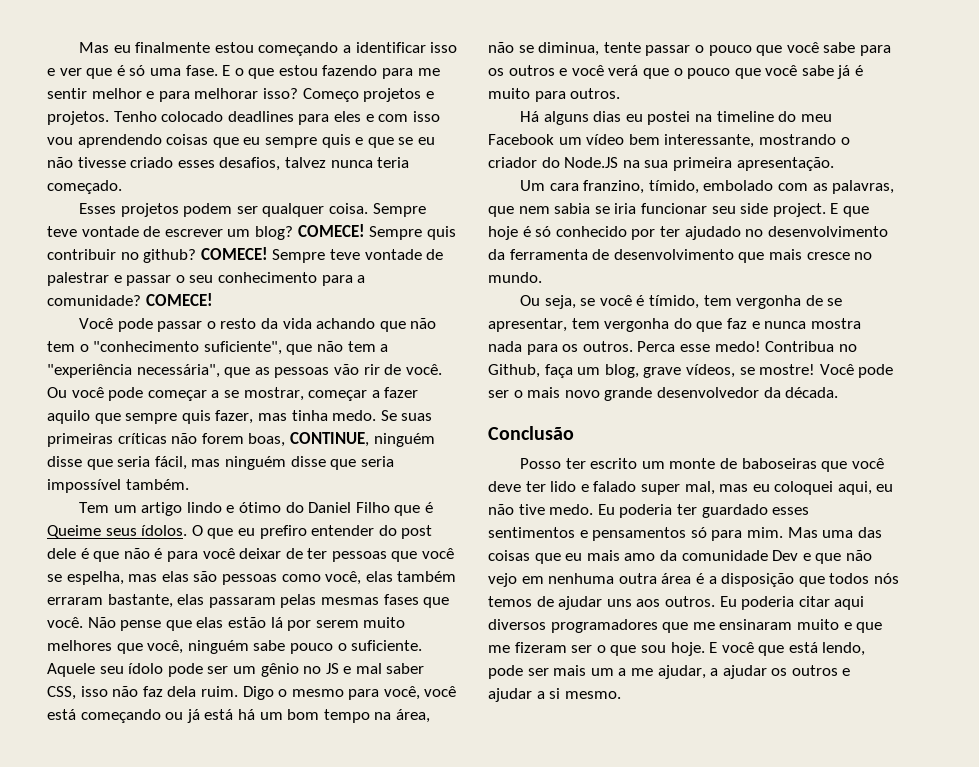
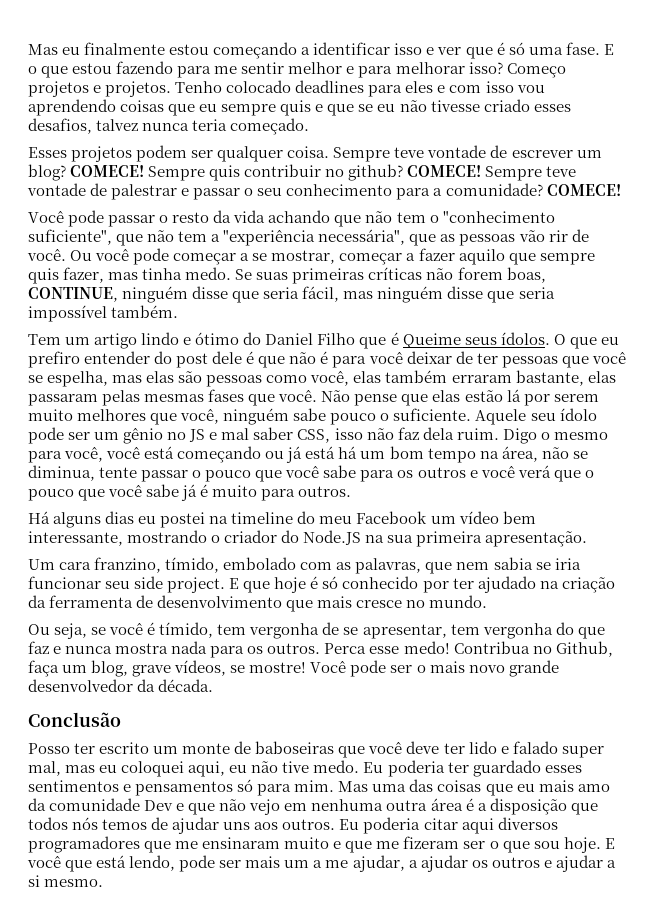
- E que hoje é só conhecido por ter ajudado no desenvolvimento da ferramenta de desenvolvimento que mais cresce no mundo.
+ E que hoje é só conhecido por ter ajudado na criação da ferramenta de desenvolvimento que mais cresce no mundo.

